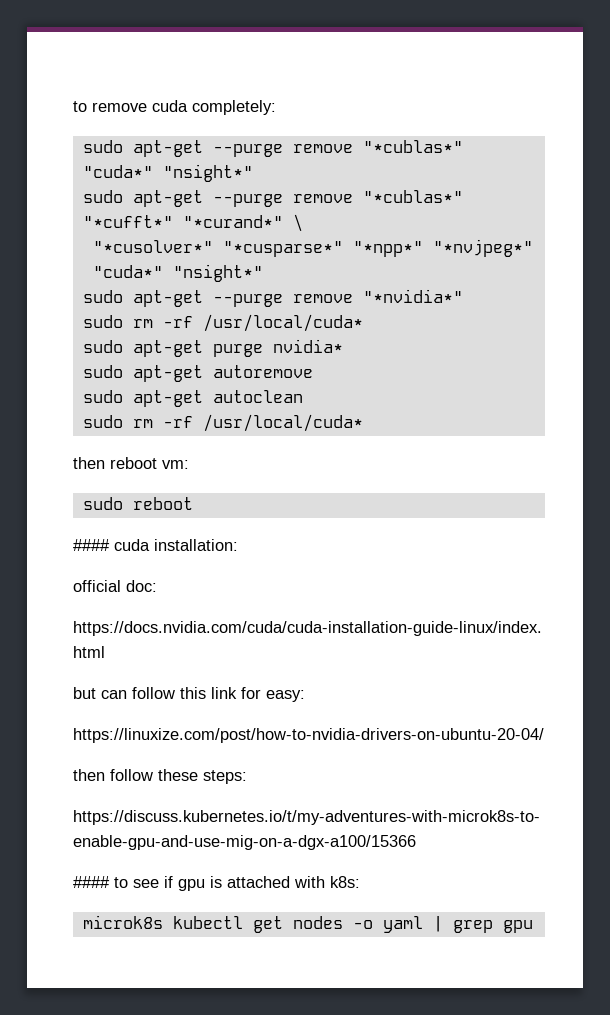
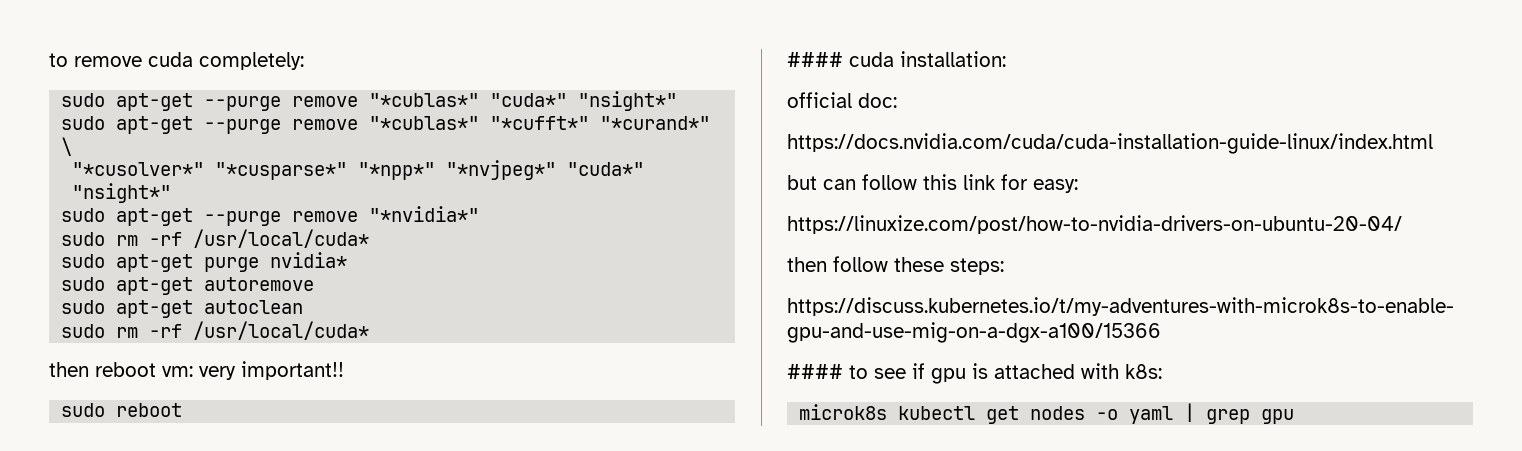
- then reboot vm:
+ then reboot vm: very important!!

